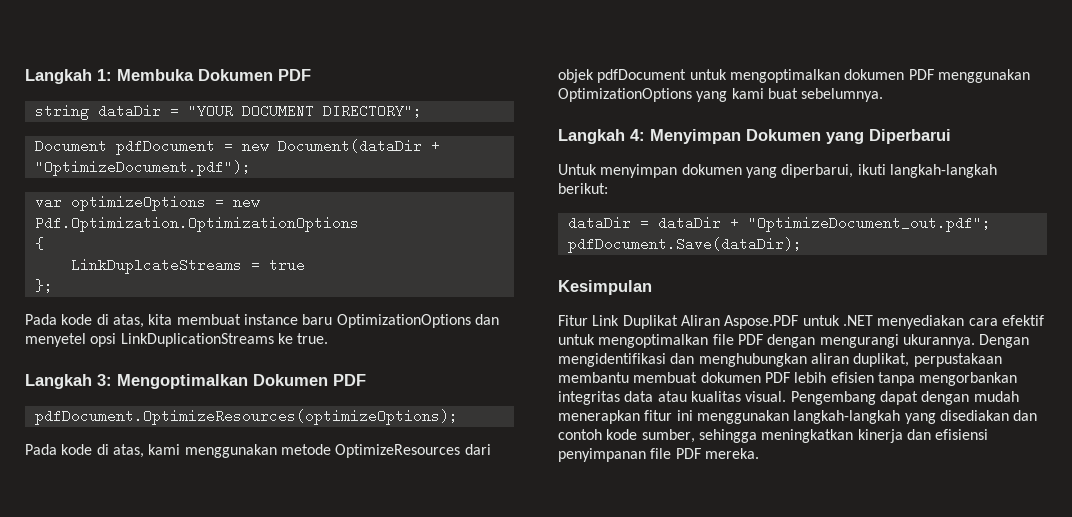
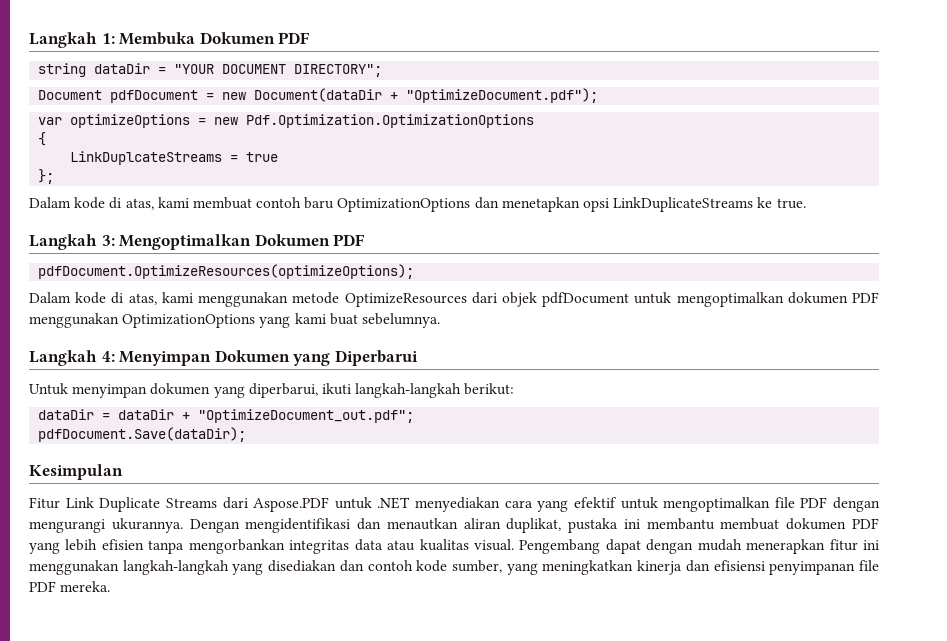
- Pada kode di atas, kita membuat instance baru OptimizationOptions dan menyetel opsi LinkDuplicationStreams ke true.
+ Dalam kode di atas, kami membuat contoh baru OptimizationOptions dan menetapkan opsi LinkDuplicateStreams ke true.
- Pada kode di atas, kami menggunakan metode OptimizeResources dari objek pdfDocument untuk mengoptimalkan dokumen PDF menggunakan OptimizationOptions yang kami buat sebelumnya.
+ Dalam kode di atas, kami menggunakan metode OptimizeResources dari objek pdfDocument untuk mengoptimalkan dokumen PDF menggunakan OptimizationOptions yang kami buat sebelumnya.
- Fitur Link Duplikat Aliran Aspose.PDF untuk .NET menyediakan cara efektif untuk mengoptimalkan file PDF dengan mengurangi ukurannya.
+ Fitur Link Duplicate Streams dari Aspose.PDF untuk .NET menyediakan cara yang efektif untuk mengoptimalkan file PDF dengan mengurangi ukurannya.
- Dengan mengidentifikasi dan menghubungkan aliran duplikat, perpustakaan membantu membuat dokumen PDF lebih efisien tanpa mengorbankan integritas data atau kualitas visual.
+ Dengan mengidentifikasi dan menautkan aliran duplikat, pustaka ini membantu membuat dokumen PDF yang lebih efisien tanpa mengorbankan integritas data atau kualitas visual.
- Pengembang dapat dengan mudah menerapkan fitur ini menggunakan langkah-langkah yang disediakan dan contoh kode sumber, sehingga meningkatkan kinerja dan efisiensi penyimpanan file PDF mereka.
+ Pengembang dapat dengan mudah menerapkan fitur ini menggunakan langkah-langkah yang disediakan dan contoh kode sumber, yang meningkatkan kinerja dan efisiensi penyimpanan file PDF mereka.

